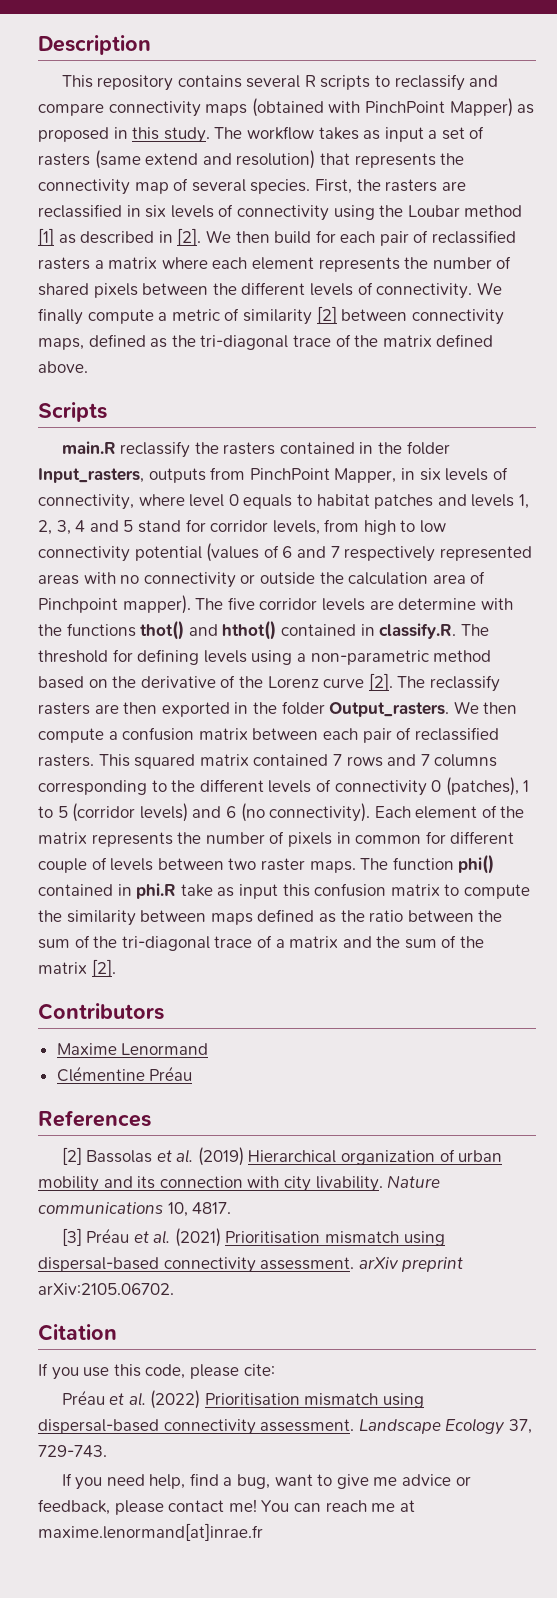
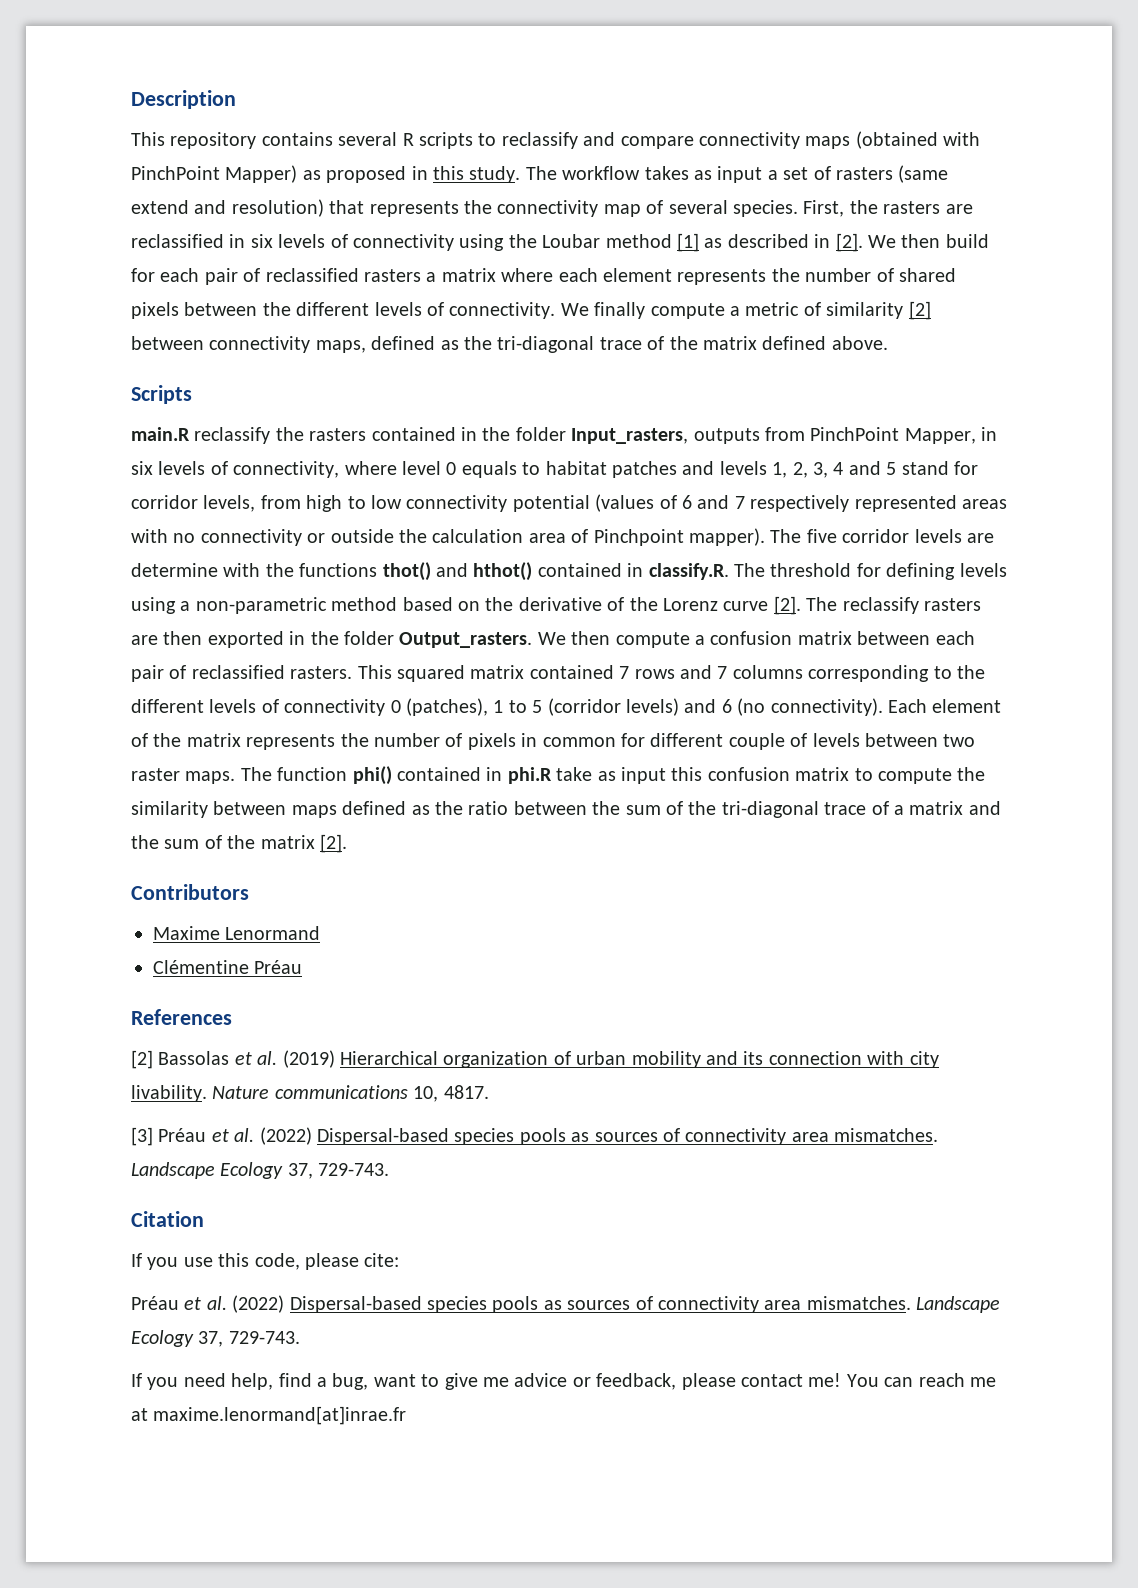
- [3] Préau et al. (2021) Prioritisation mismatch using dispersal-based connectivity assessment. arXiv preprint arXiv:2105.06702.
+ [3] Préau et al. (2022) Dispersal-based species pools as sources of connectivity area mismatches. Landscape Ecology 37, 729-743.
  If you use this code, please cite:
- Préau et al. (2022) Prioritisation mismatch using dispersal-based connectivity assessment.
+ Préau et al. (2022) Dispersal-based species pools as sources of connectivity area mismatches.

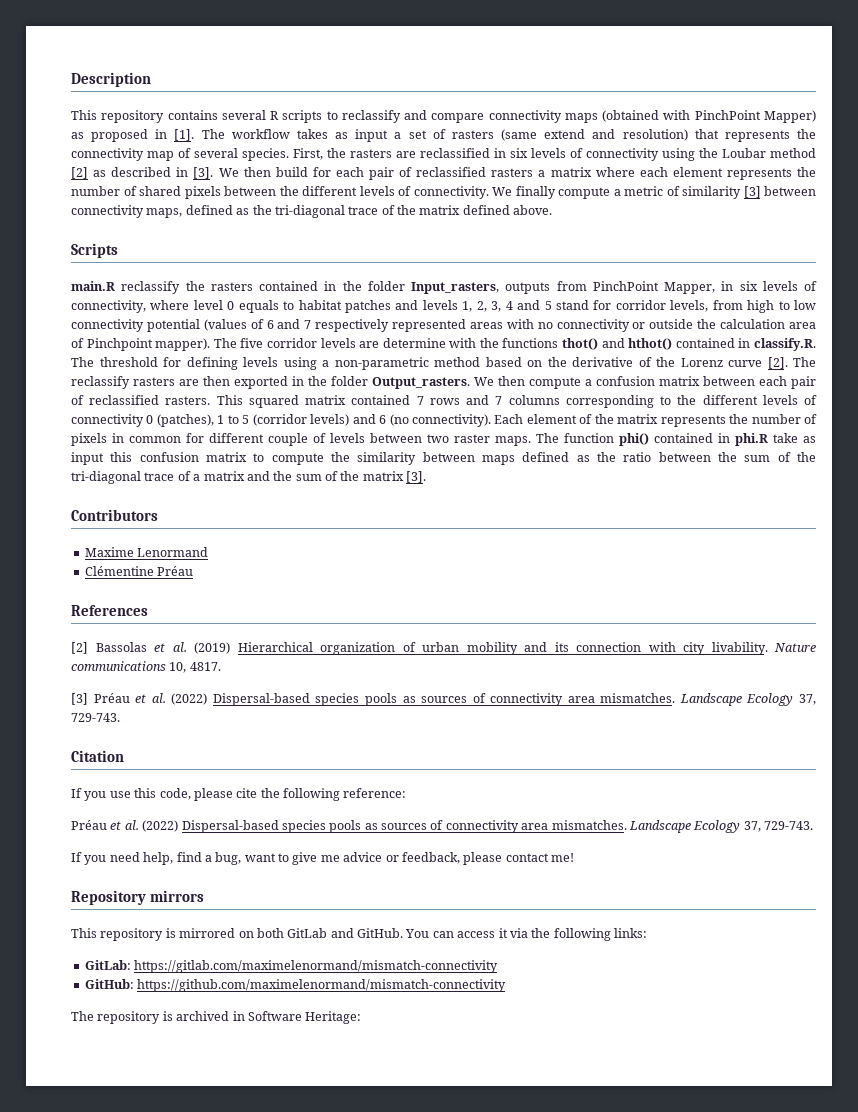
- This repository contains several R scripts to reclassify and compare connectivity maps (obtained with PinchPoint Mapper) as proposed in this study.
+ This repository contains several R scripts to reclassify and compare connectivity maps (obtained with PinchPoint Mapper) as proposed in [1].
- First, the rasters are reclassified in six levels of connectivity using the Loubar method [1] as described in [2].
+ First, the rasters are reclassified in six levels of connectivity using the Loubar method [2] as described in [3].
- We finally compute a metric of similarity [2] between connectivity maps, defined as the tri-diagonal trace of the matrix defined above.
+ We finally compute a metric of similarity [3] between connectivity maps, defined as the tri-diagonal trace of the matrix defined above.
- The function phi() contained in phi.R take as input this confusion matrix to compute the similarity between maps defined as the ratio between the sum of the tri-diagonal trace of a matrix and the sum of the matrix [2].
+ The function phi() contained in phi.R take as input this confusion matrix to compute the similarity between maps defined as the ratio between the sum of the tri-diagonal trace of a matrix and the sum of the matrix [3].
- If you use this code, please cite:
+ If you use this code, please cite the following reference:
- If you need help, find a bug, want to give me advice or feedback, please contact me! You can reach me at maxime.lenormand[at]inrae.fr
+ If you need help, find a bug, want to give me advice or feedback, please contact me!
+ Repository mirrors
+ This repository is mirrored on both GitLab and GitHub. You can access it via the following links:
+ GitLab: https://gitlab.com/maximelenormand/mismatch-connectivity
+ GitHub: https://github.com/maximelenormand/mismatch-connectivity
+ The repository is archived in Software Heritage:

